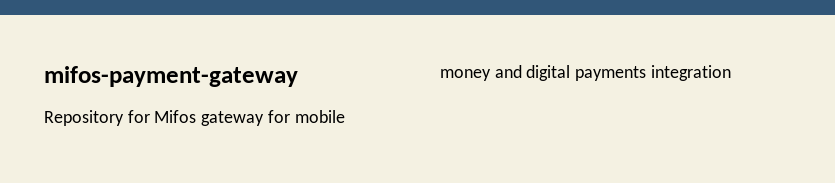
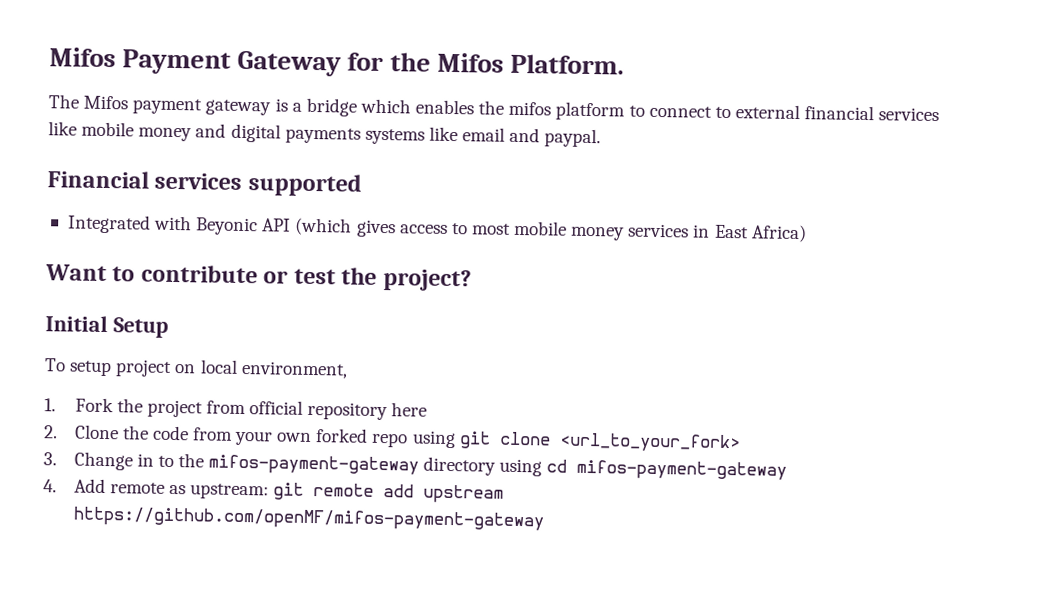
- mifos-payment-gateway
- Repository for Mifos gateway for mobile money and digital payments integration
+ Mifos Payment Gateway for the Mifos Platform.
+ The Mifos payment gateway is a bridge which enables the mifos platform to connect to external financial services like mobile money and digital payments systems like email and paypal.
+ Financial services supported
+ Integrated with Beyonic API (which gives access to most mobile money services in East Africa)
+ Want to contribute or test the project?
+ Initial Setup
+ To setup project on local environment,
+ 1. Fork the project from official repository here
+ 2. Clone the code from your own forked repo using git clone <url_to_your_fork>
+ 3. Change in to the mifos-payment-gateway directory using cd mifos-payment-gateway
+ 4. Add remote as upstream: git remote add upstream https://github.com/openMF/mifos-payment-gateway

